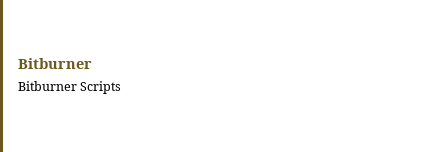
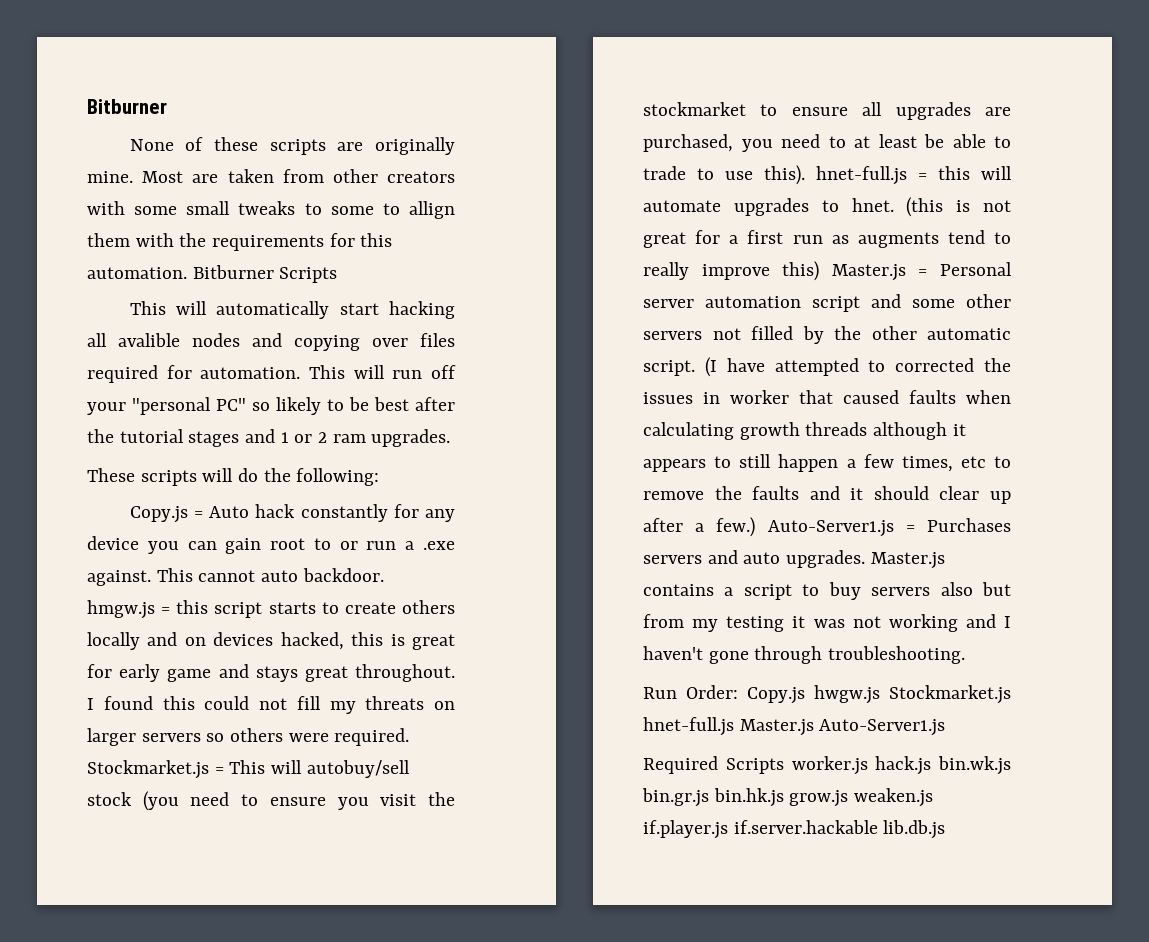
- Bitburner Scripts
+ None of these scripts are originally mine. Most are taken from other creators with some small tweaks to some to allign them with the requirements for this automation. Bitburner Scripts
+ This will automatically start hacking all avalible nodes and copying over files required for automation. This will run off your "personal PC" so likely to be best after the tutorial stages and 1 or 2 ram upgrades.
+ These scripts will do the following:
+ Copy.js = Auto hack constantly for any device you can gain root to or run a .exe against. This cannot auto backdoor. hmgw.js = this script starts to create others locally and on devices hacked, this is great for early game and stays great throughout. I found this could not fill my threats on larger servers so others were required. Stockmarket.js = This will autobuy/sell stock (you need to ensure you visit the stockmarket to ensure all upgrades are purchased, you need to at least be able to trade to use this). hnet-full.js = this will automate upgrades to hnet. (this is not great for a first run as augments tend to really improve this) Master.js = Personal server automation script and some other servers not filled by the other automatic script. (I have attempted to corrected the issues in worker that caused faults when calculating growth threads although it appears to still happen a few times, etc to remove the faults and it should clear up after a few.) Auto-Server1.js = Purchases servers and auto upgrades. Master.js contains a script to buy servers also but from my testing it was not working and I haven't gone through troubleshooting.
+ Run Order: Copy.js hwgw.js Stockmarket.js hnet-full.js Master.js Auto-Server1.js
+ Required Scripts worker.js hack.js bin.wk.js bin.gr.js bin.hk.js grow.js weaken.js if.player.js if.server.hackable lib.db.js

